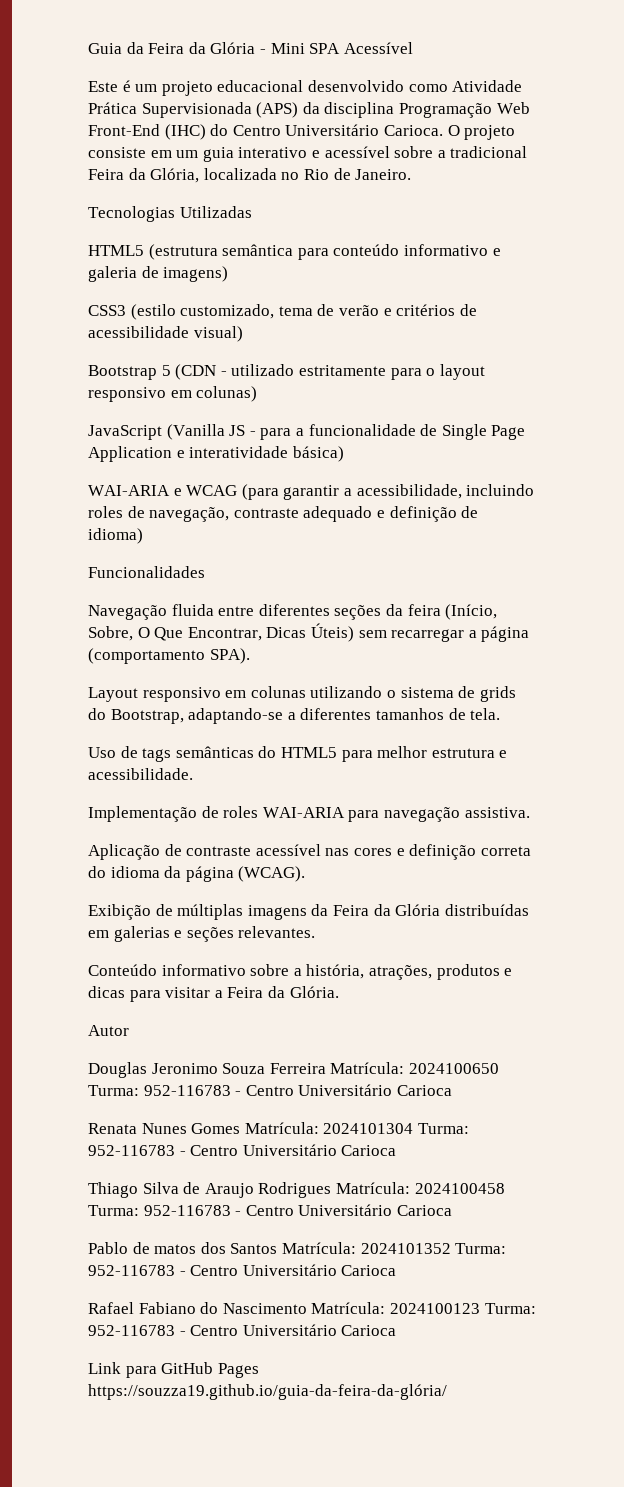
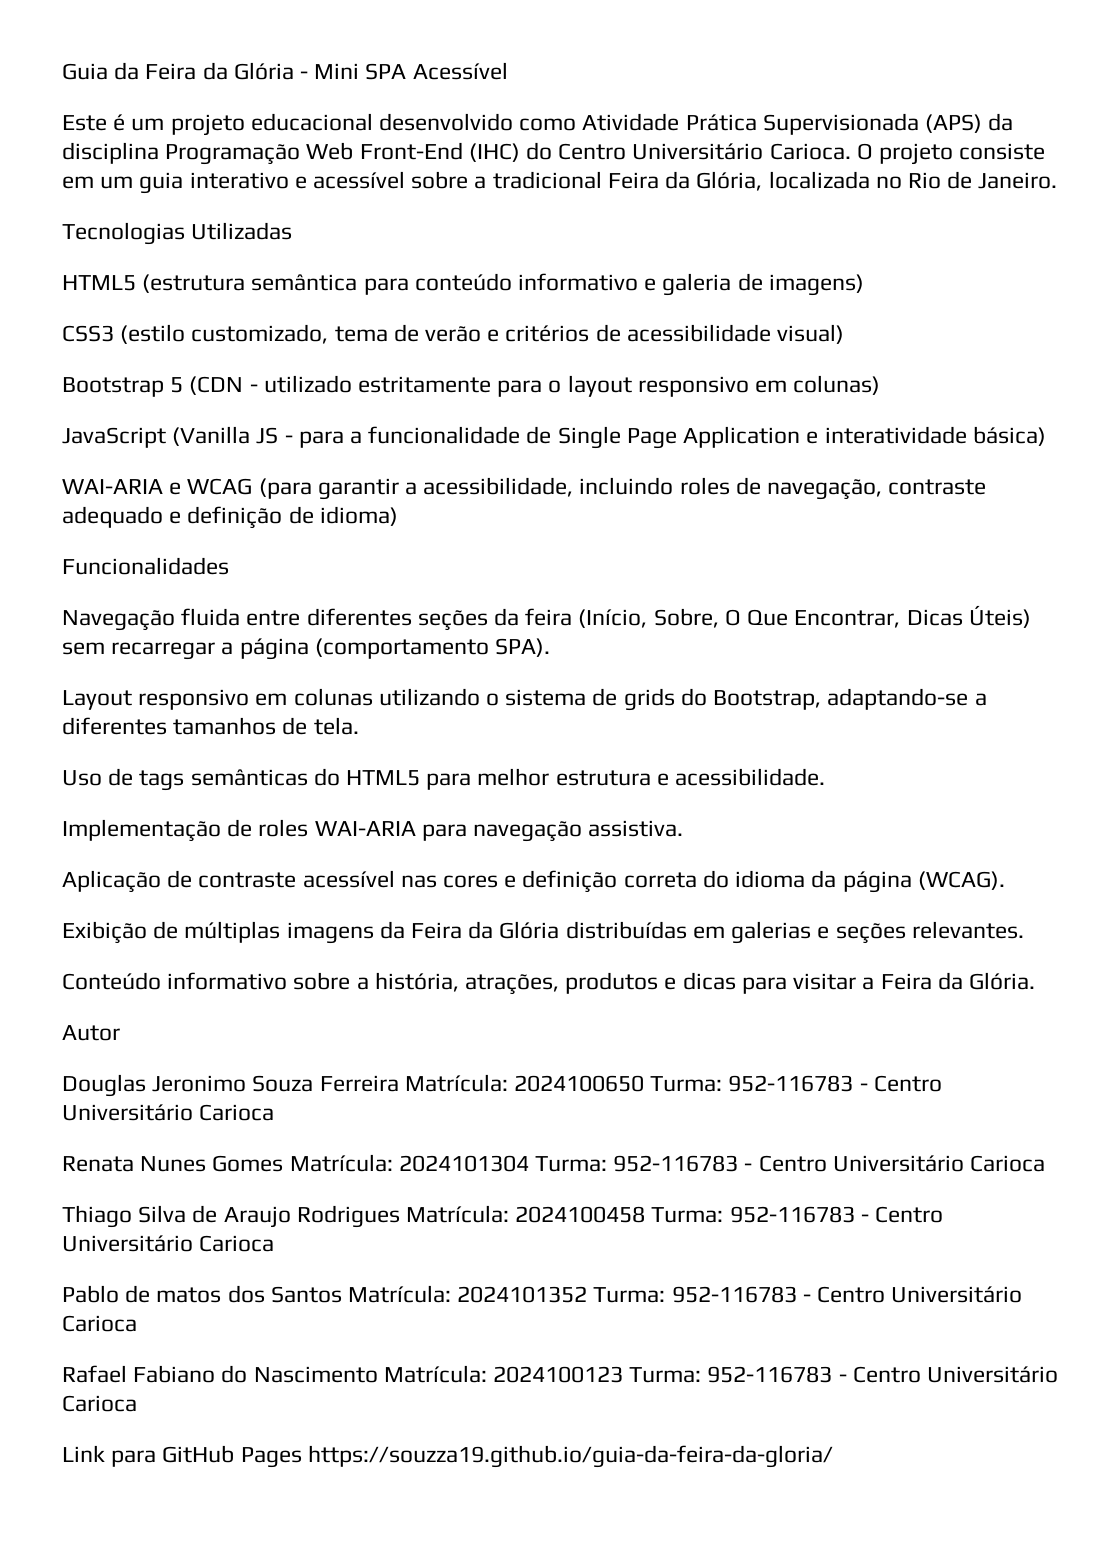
- Link para GitHub Pages https://souzza19.github.io/guia-da-feira-da-glória/
+ Link para GitHub Pages https://souzza19.github.io/guia-da-feira-da-gloria/

